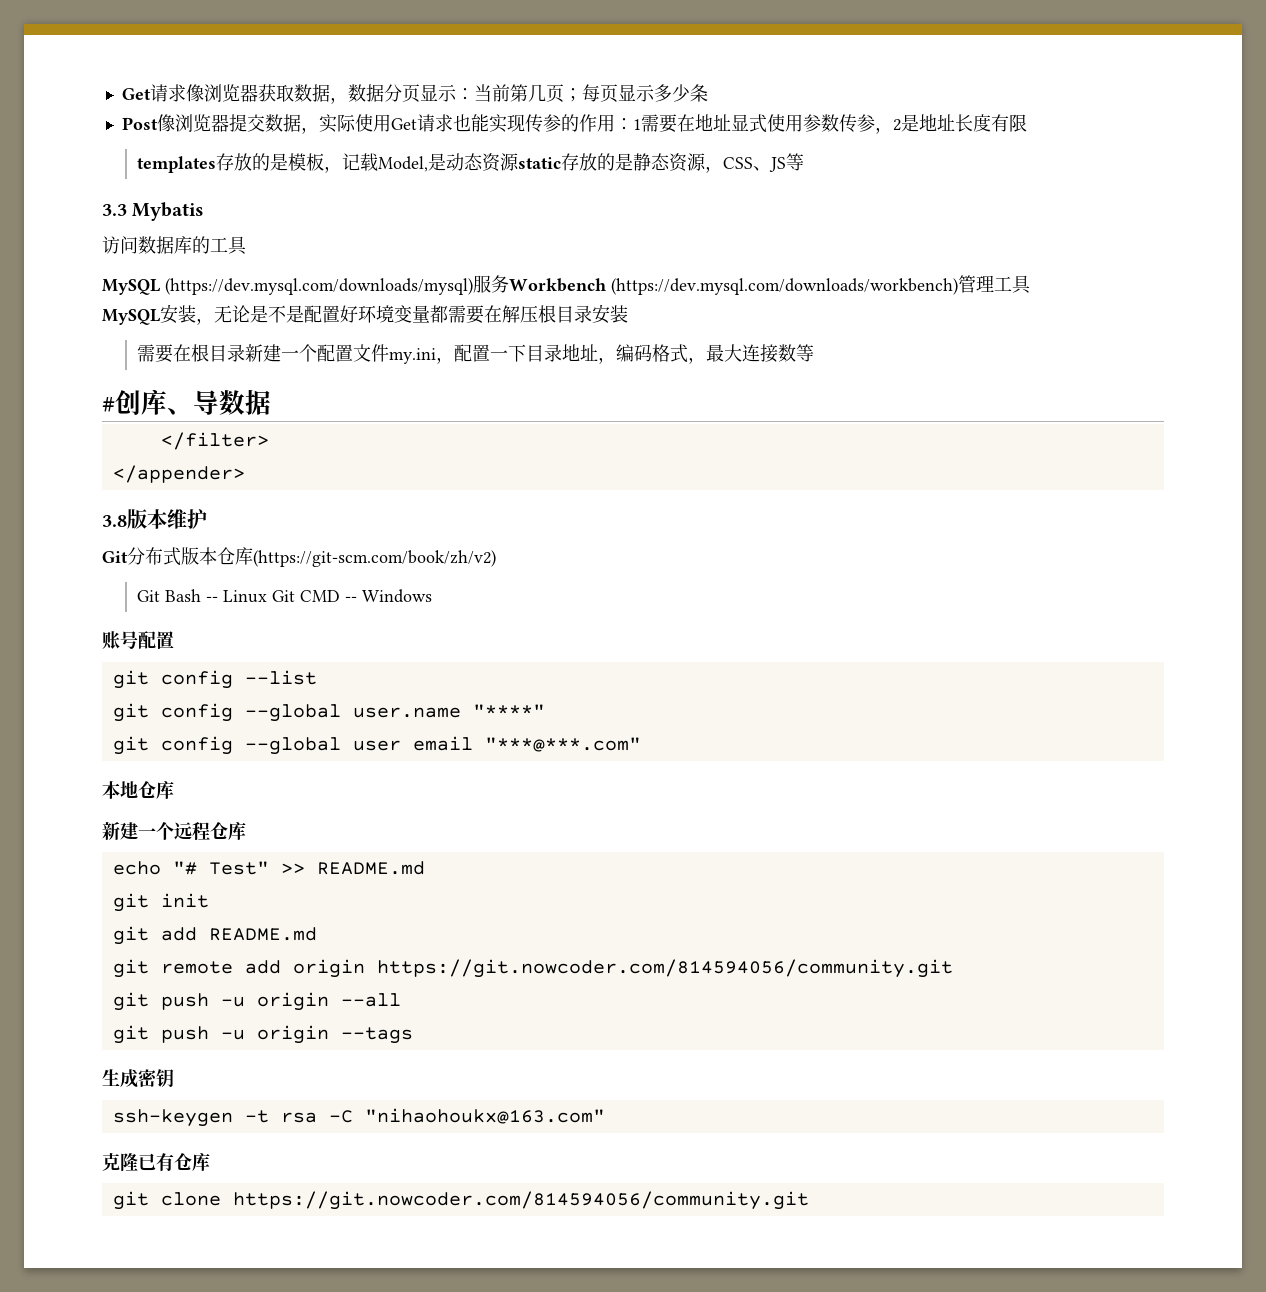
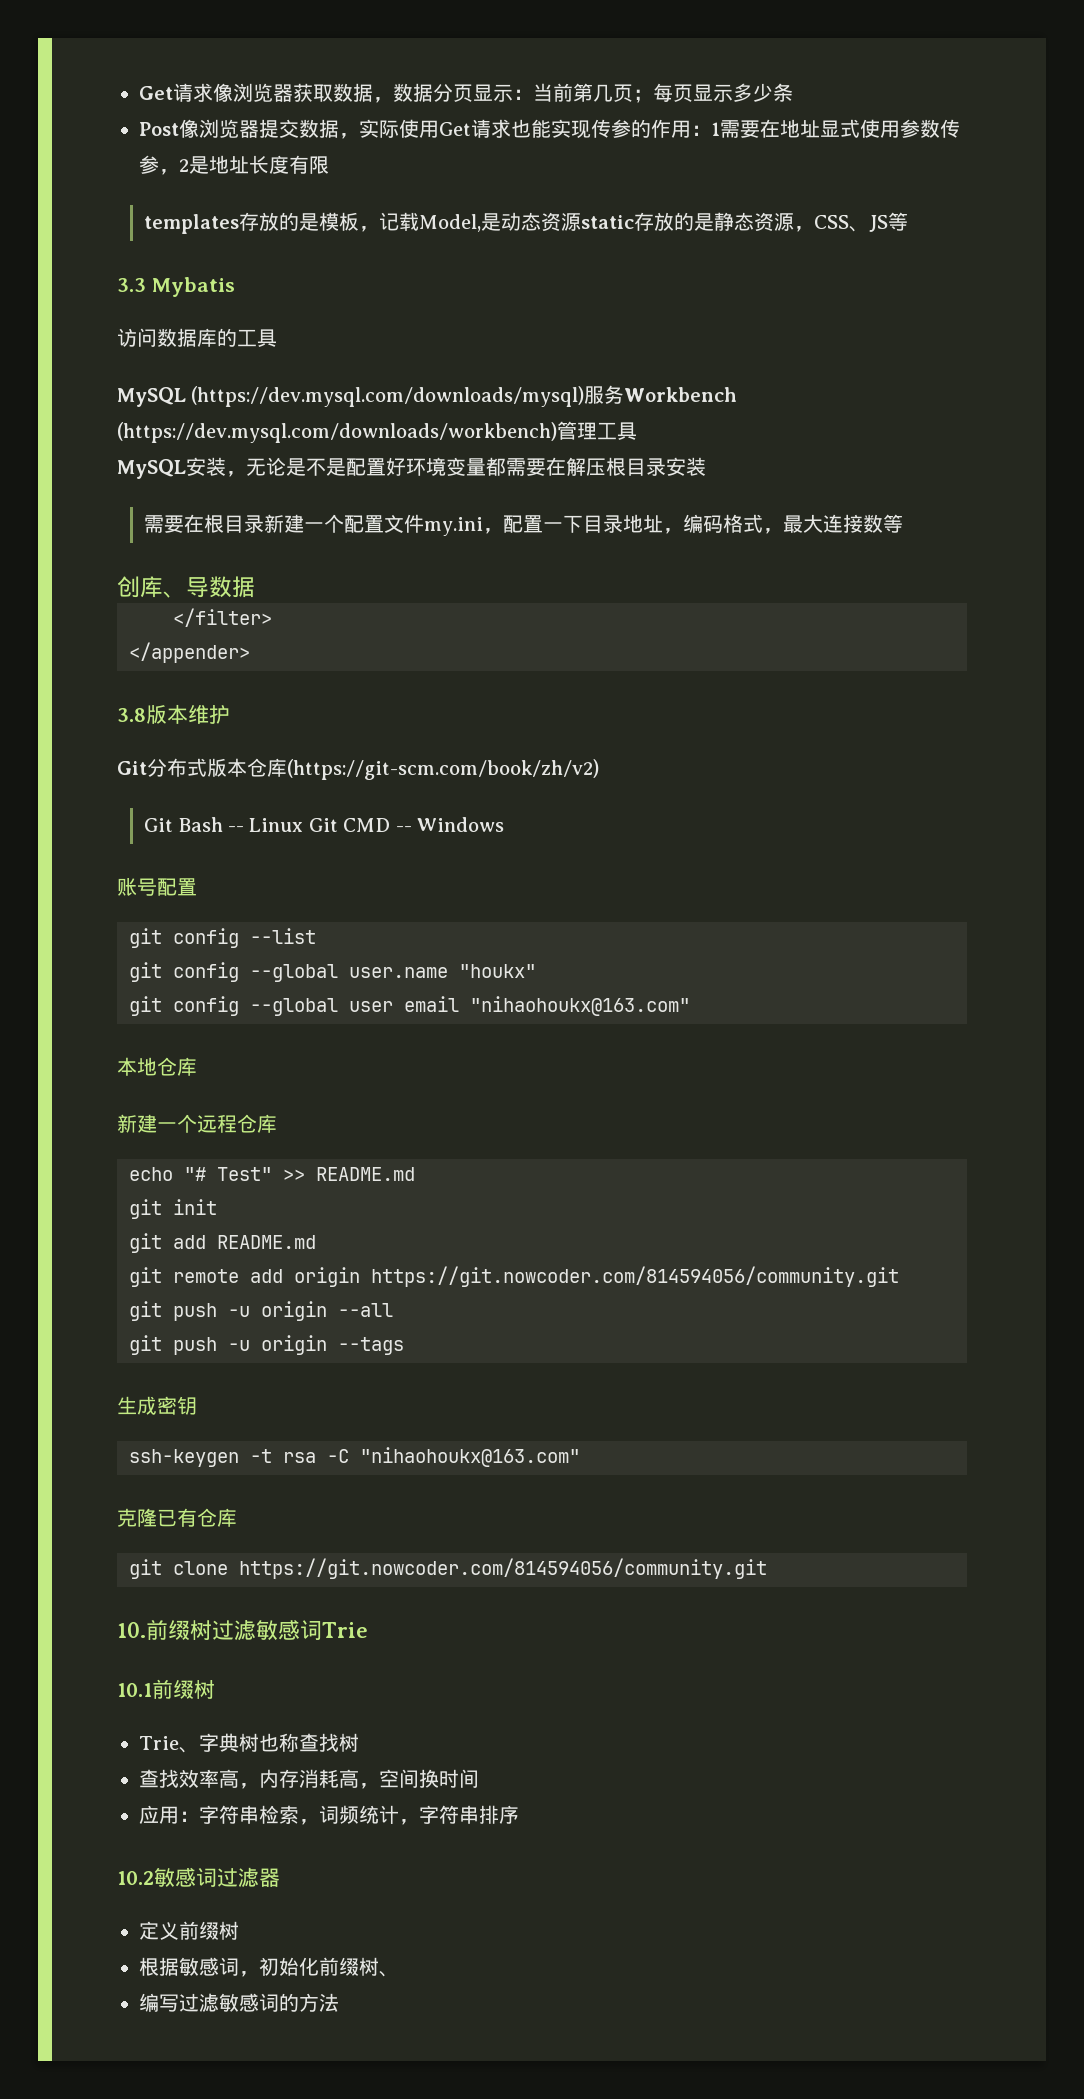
- #创库、导数据
+ 创库、导数据
- git config --global user.name "****"
+ git config --global user.name "houkx"
- git config --global user email "***@***.com"
+ git config --global user email "nihaohoukx@163.com"
+ 10.前缀树过滤敏感词Trie
+ 10.1前缀树
+ Trie、字典树也称查找树
+ 查找效率高，内存消耗高，空间换时间
+ 应用：字符串检索，词频统计，字符串排序
+ 10.2敏感词过滤器
+ 定义前缀树
+ 根据敏感词，初始化前缀树、
+ 编写过滤敏感词的方法

